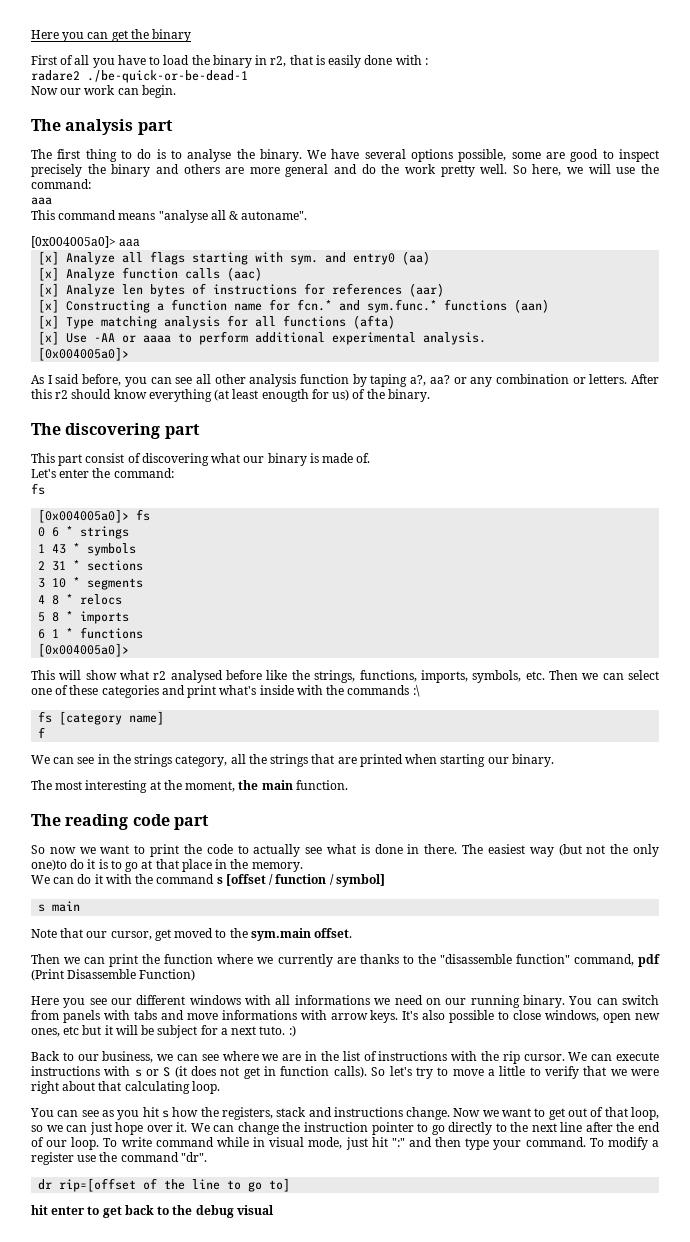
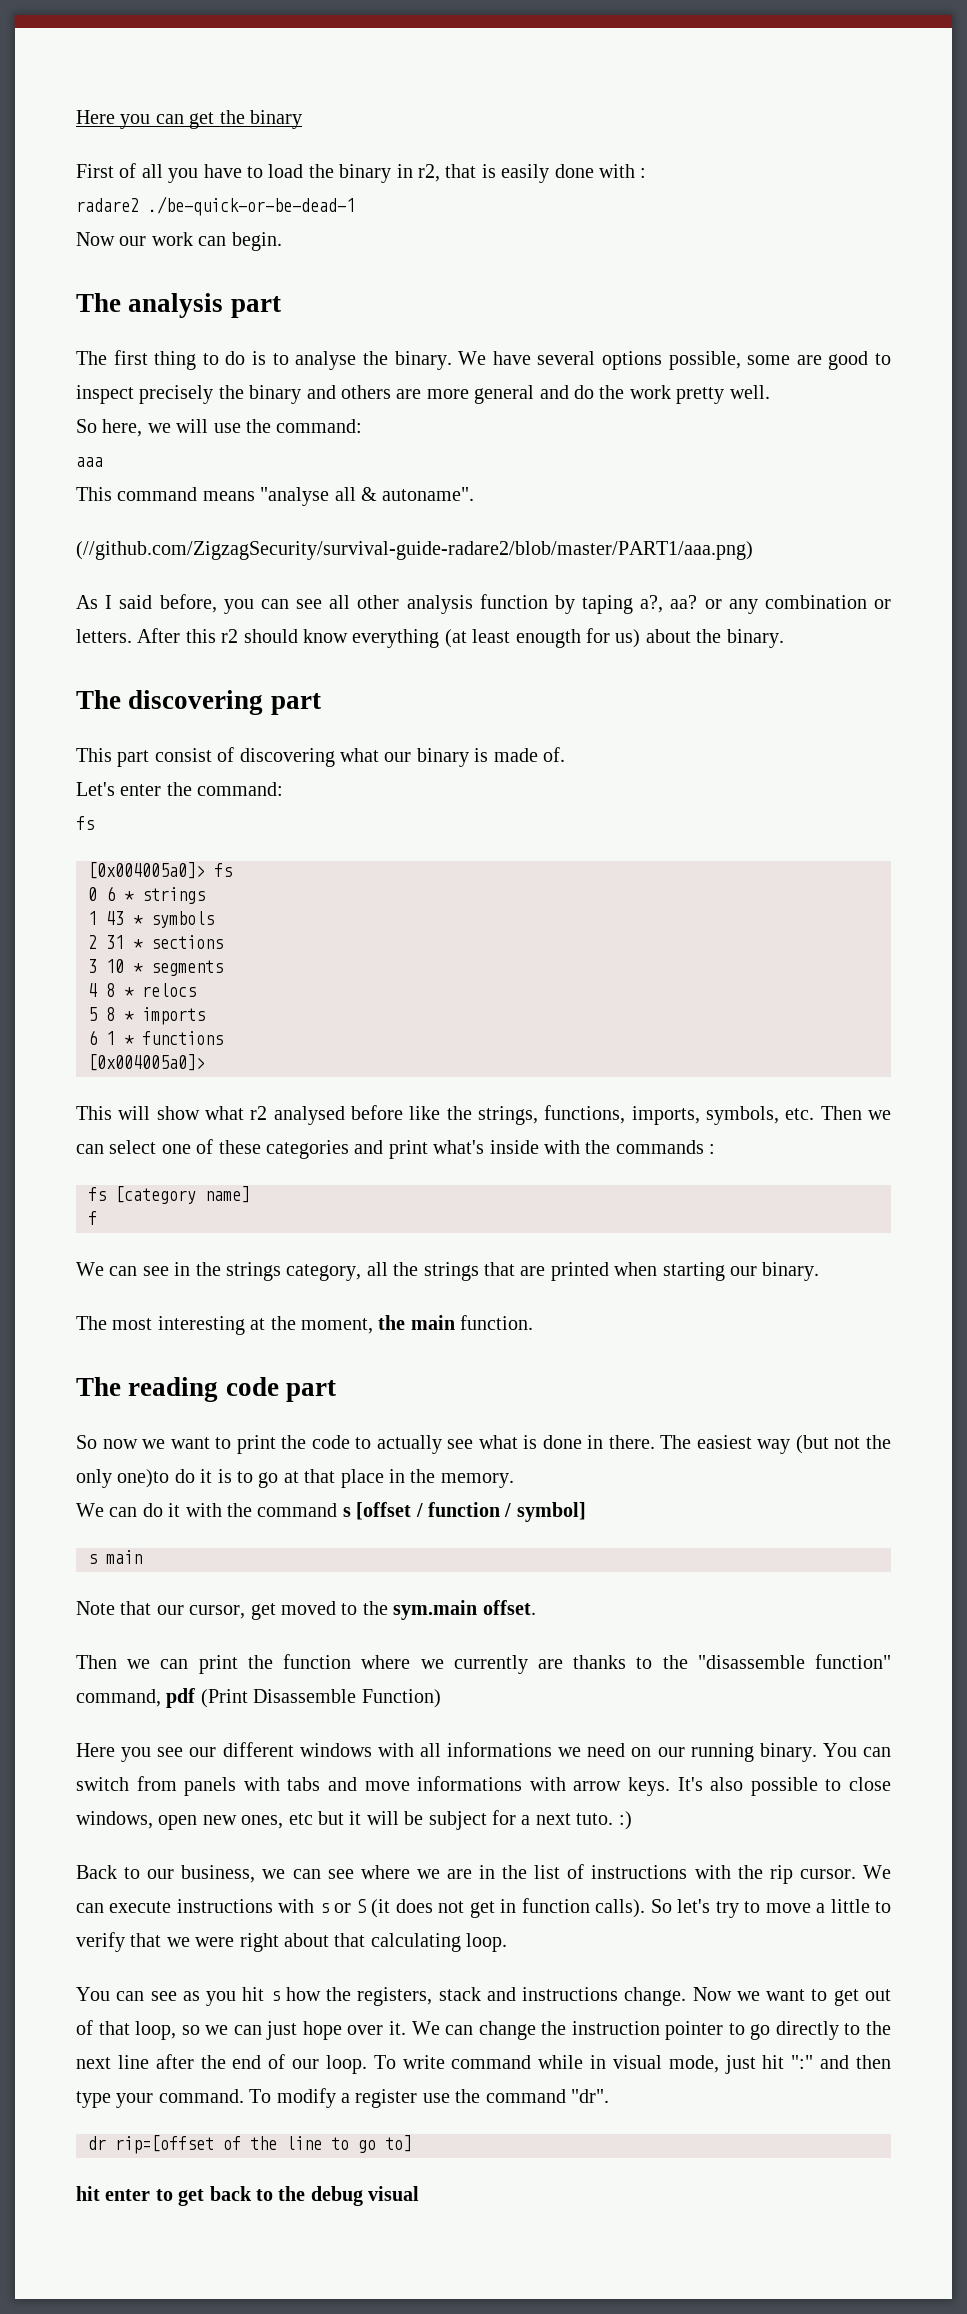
- We have several options possible, some are good to inspect precisely the binary and others are more general and do the work pretty well. So here, we will use the command:
+ We have several options possible, some are good to inspect precisely the binary and others are more general and do the work pretty well.
+ So here, we will use the command:
- [0x004005a0]> aaa
- [x] Analyze all flags starting with sym. and entry0 (aa)
- [x] Analyze function calls (aac)
- [x] Analyze len bytes of instructions for references (aar)
- [x] Constructing a function name for fcn.* and sym.func.* functions (aan)
- [x] Type matching analysis for all functions (afta)
- [x] Use -AA or aaaa to perform additional experimental analysis.
- [0x004005a0]>
+ (//github.com/ZigzagSecurity/survival-guide-radare2/blob/master/PART1/aaa.png)
- After this r2 should know everything (at least enougth for us) of the binary.
+ After this r2 should know everything (at least enougth for us) about the binary.
- This will show what r2 analysed before like the strings, functions, imports, symbols, etc. Then we can select one of these categories and print what's inside with the commands :\
+ This will show what r2 analysed before like the strings, functions, imports, symbols, etc. Then we can select one of these categories and print what's inside with the commands :

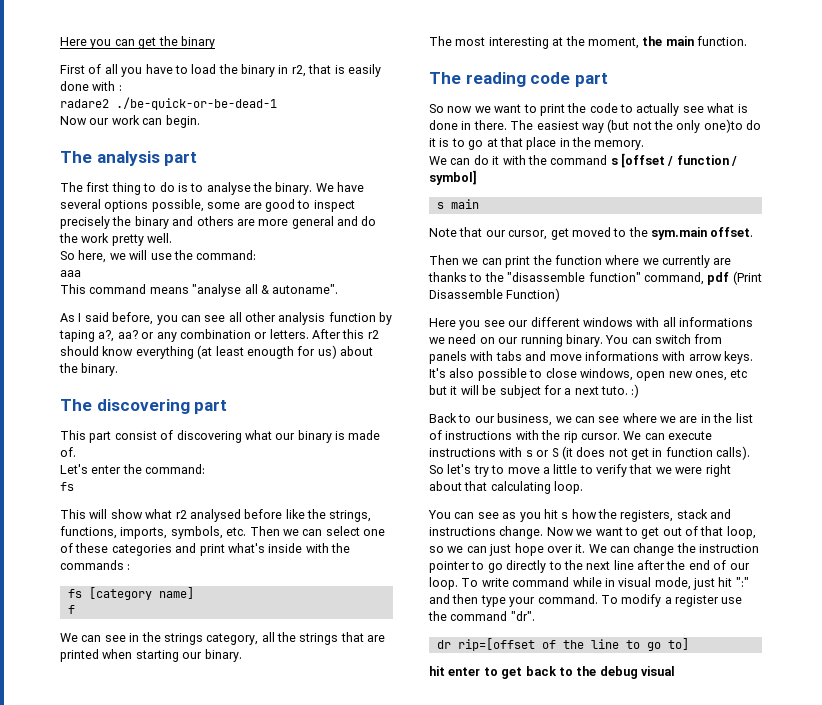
- (//github.com/ZigzagSecurity/survival-guide-radare2/blob/master/PART1/aaa.png)
- [0x004005a0]> fs
- 0 6 * strings
- 1 43 * symbols
- 2 31 * sections
- 3 10 * segments
- 4 8 * relocs
- 5 8 * imports
- 6 1 * functions
- [0x004005a0]>

